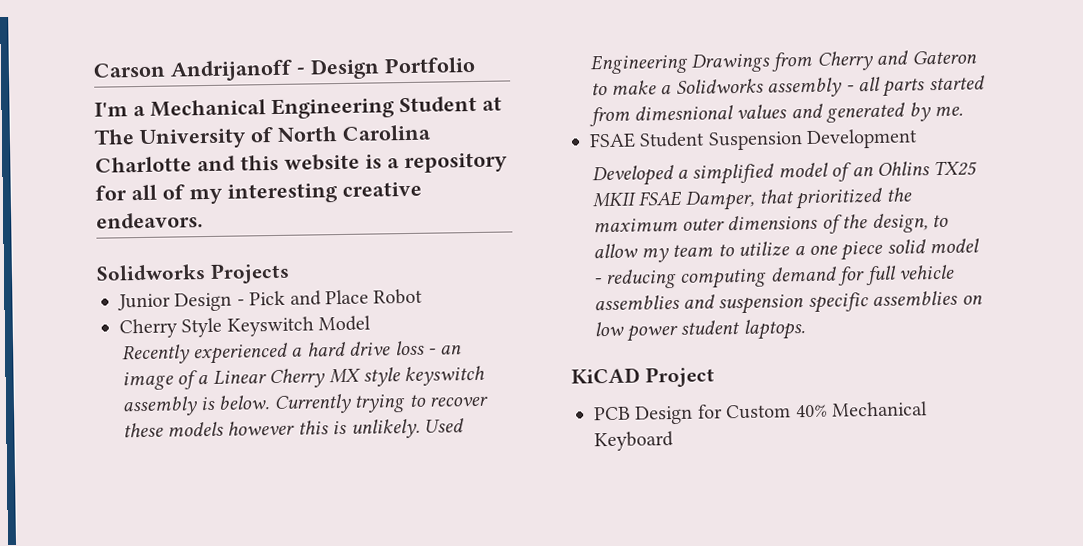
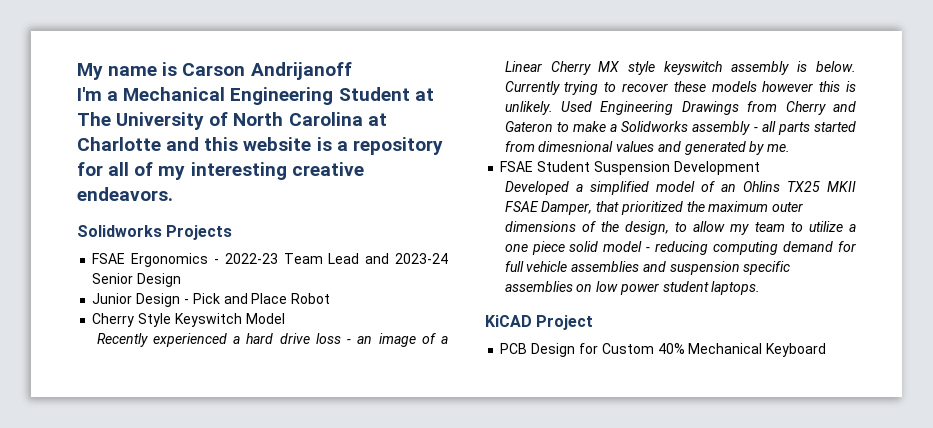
- Carson Andrijanoff - Design Portfolio
+ My name is Carson Andrijanoff
- I'm a Mechanical Engineering Student at The University of North Carolina Charlotte and this website is a repository for all of my interesting creative endeavors.
+ I'm a Mechanical Engineering Student at The University of North Carolina at Charlotte and this website is a repository for all of my interesting creative endeavors.
+ FSAE Ergonomics - 2022-23 Team Lead and 2023-24 Senior Design

